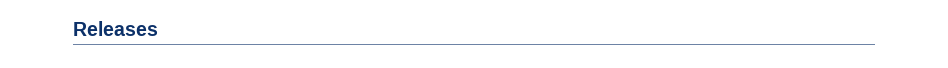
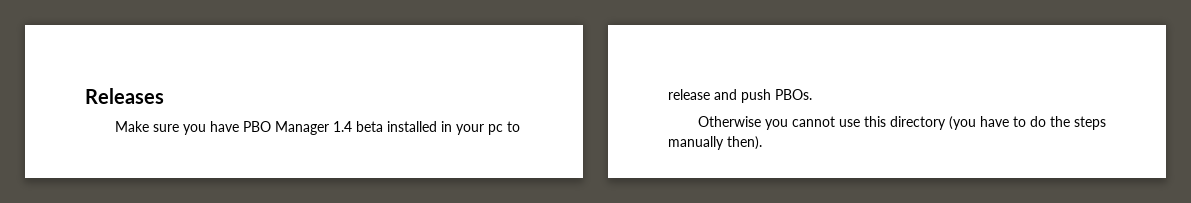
+ Make sure you have PBO Manager 1.4 beta installed in your pc to release and push PBOs.
+ Otherwise you cannot use this directory (you have to do the steps manually then).

